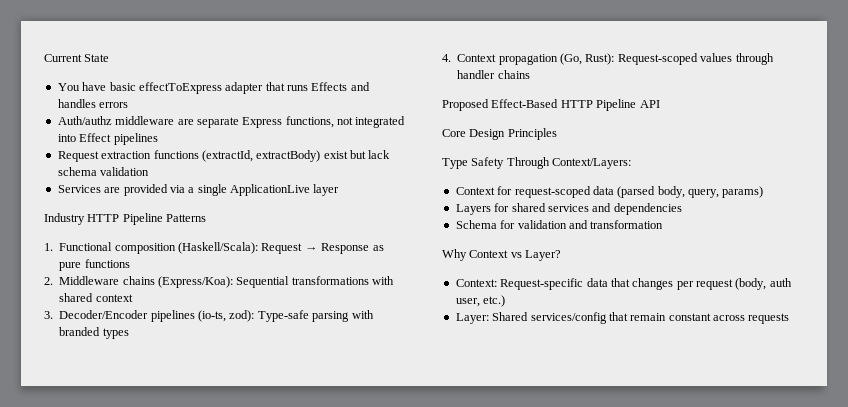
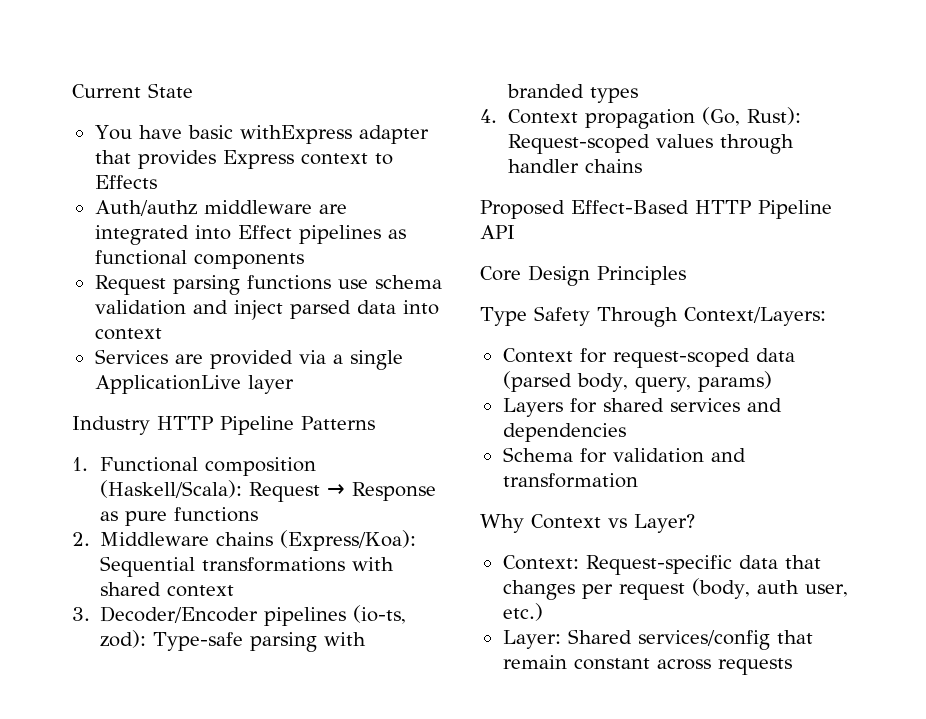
- You have basic effectToExpress adapter that runs Effects and handles errors
+ You have basic withExpress adapter that provides Express context to Effects
- Auth/authz middleware are separate Express functions, not integrated into Effect pipelines
- Request extraction functions (extractId, extractBody) exist but lack schema validation
+ Auth/authz middleware are integrated into Effect pipelines as functional components
+ Request parsing functions use schema validation and inject parsed data into context

